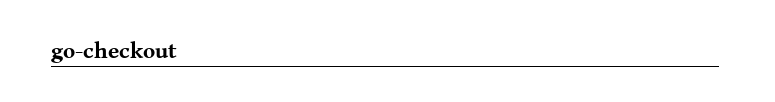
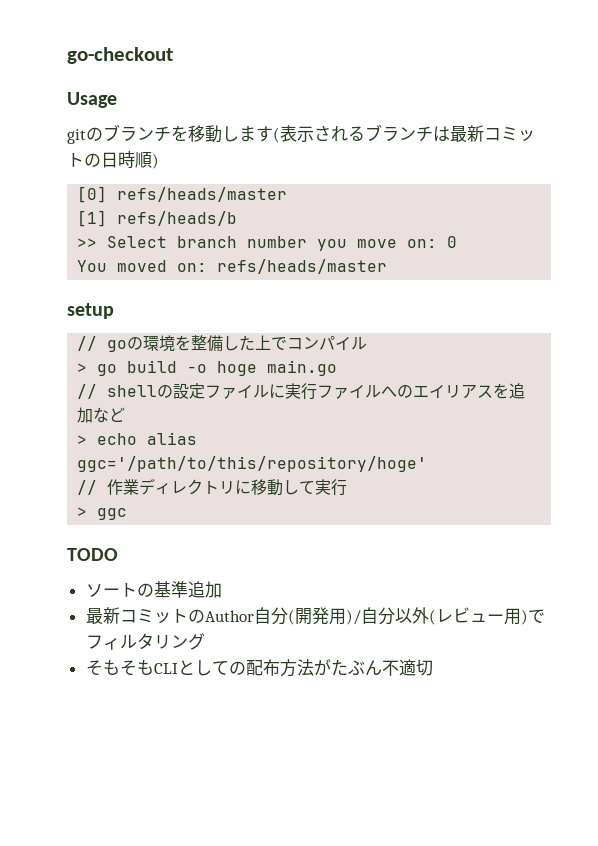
+ Usage
+ gitのブランチを移動します(表示されるブランチは最新コミットの日時順)
+ [0] refs/heads/master
+ [1] refs/heads/b
+ >> Select branch number you move on: 0
+ You moved on: refs/heads/master
+ setup
+ // goの環境を整備した上でコンパイル
+ > go build -o hoge main.go
+ // shellの設定ファイルに実行ファイルへのエイリアスを追加など
+ > echo alias ggc='/path/to/this/repository/hoge'
+ // 作業ディレクトリに移動して実行
+ > ggc
+ TODO
+ ソートの基準追加
+ 最新コミットのAuthor自分(開発用)/自分以外(レビュー用)でフィルタリング
+ そもそもCLIとしての配布方法がたぶん不適切

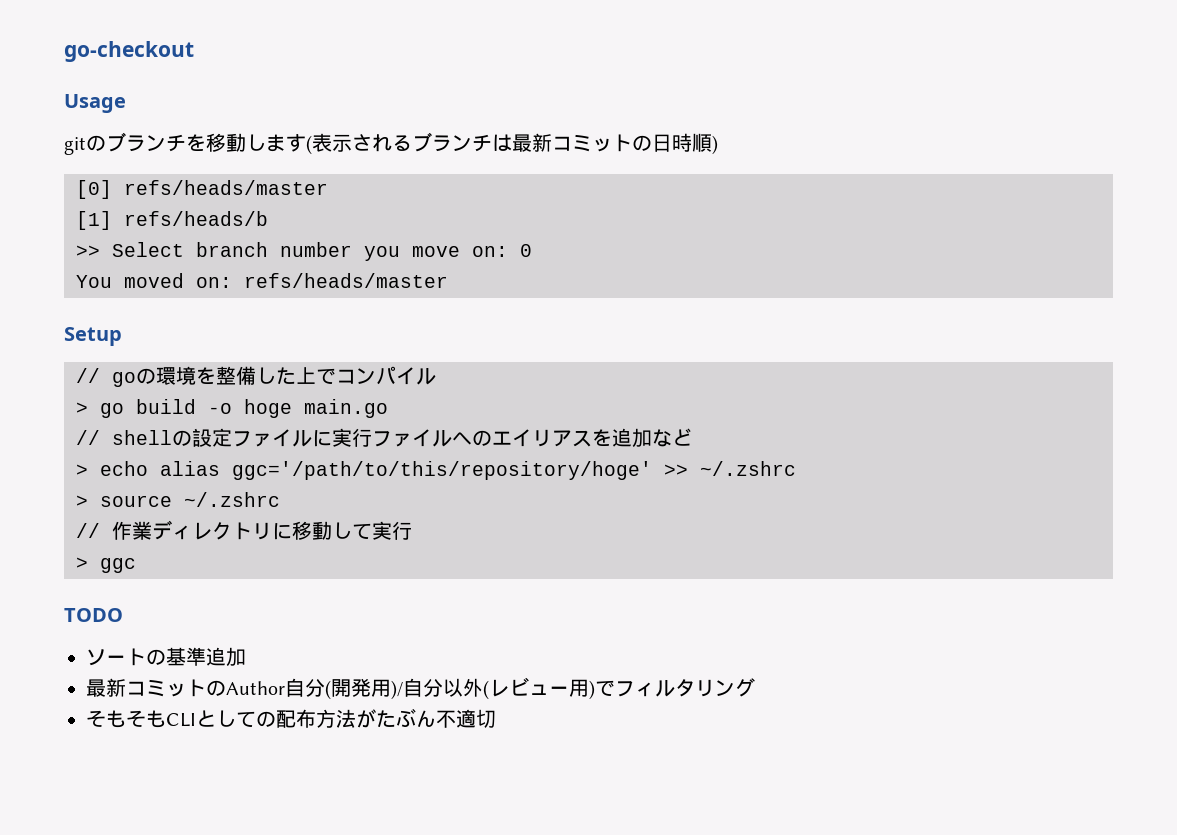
- setup
+ Setup
- > echo alias ggc='/path/to/this/repository/hoge'
+ > echo alias ggc='/path/to/this/repository/hoge' >> ~/.zshrc
+ > source ~/.zshrc

